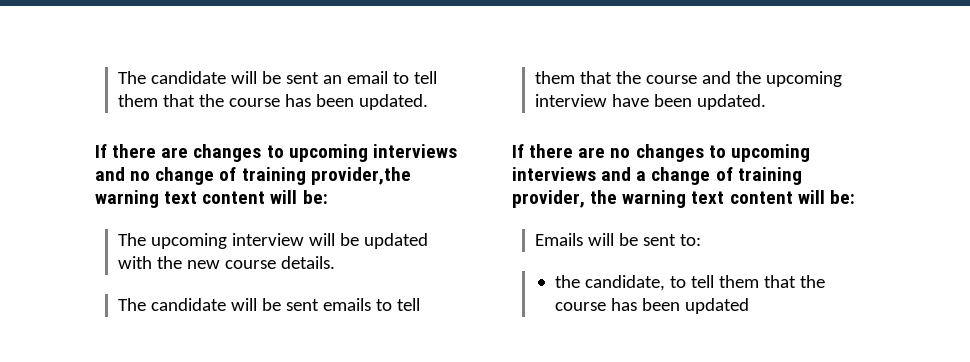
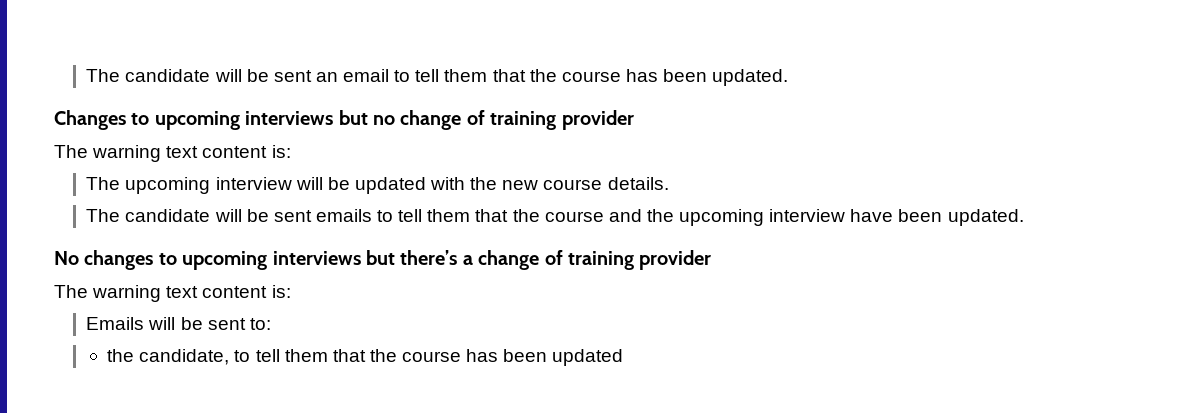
- If there are changes to upcoming interviews and no change of training provider,the warning text content will be:
+ Changes to upcoming interviews but no change of training provider
+ The warning text content is:
- If there are no changes to upcoming interviews and a change of training provider, the warning text content will be:
+ No changes to upcoming interviews but there’s a change of training provider
+ The warning text content is:

